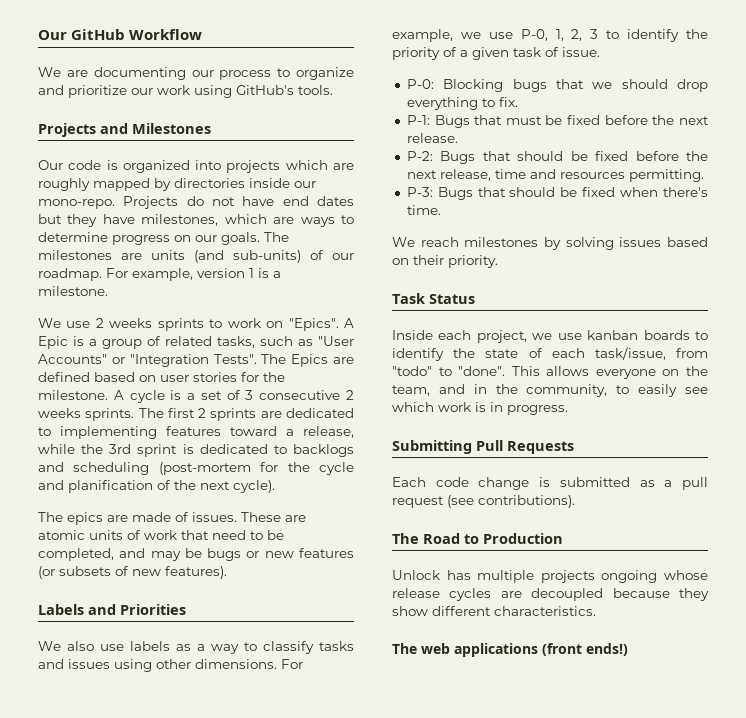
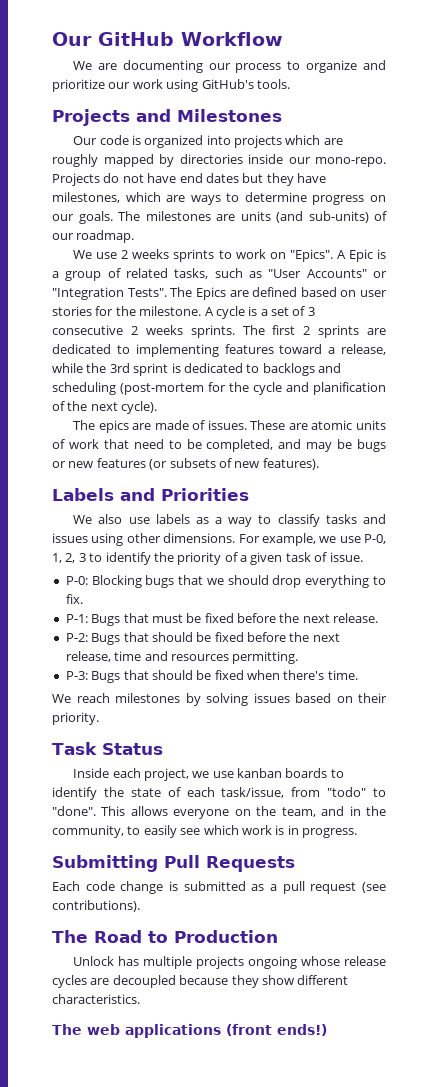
- For example, version 1 is a milestone.

